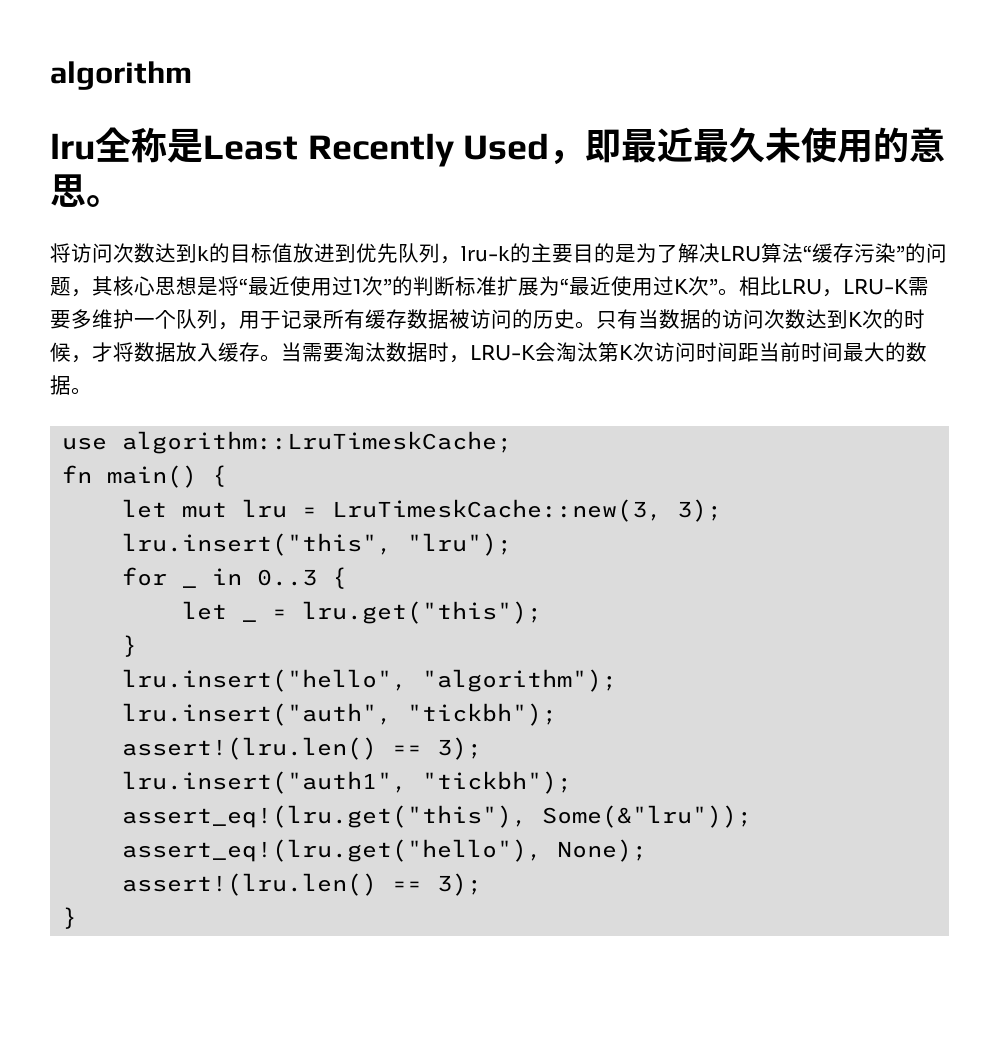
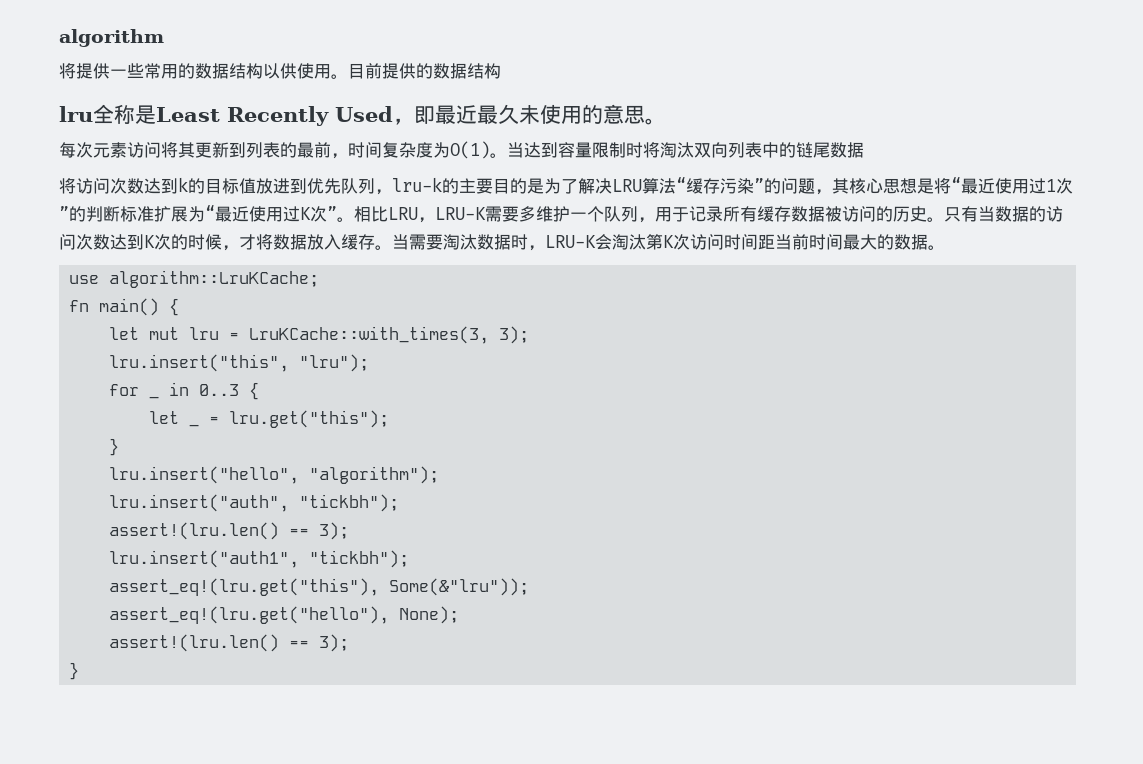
+ 将提供一些常用的数据结构以供使用。目前提供的数据结构
+ 每次元素访问将其更新到列表的最前，时间复杂度为O(1)。当达到容量限制时将淘汰双向列表中的链尾数据
- use algorithm::LruTimeskCache;
+ use algorithm::LruKCache;
- let mut lru = LruTimeskCache::new(3, 3);
+ let mut lru = LruKCache::with_times(3, 3);

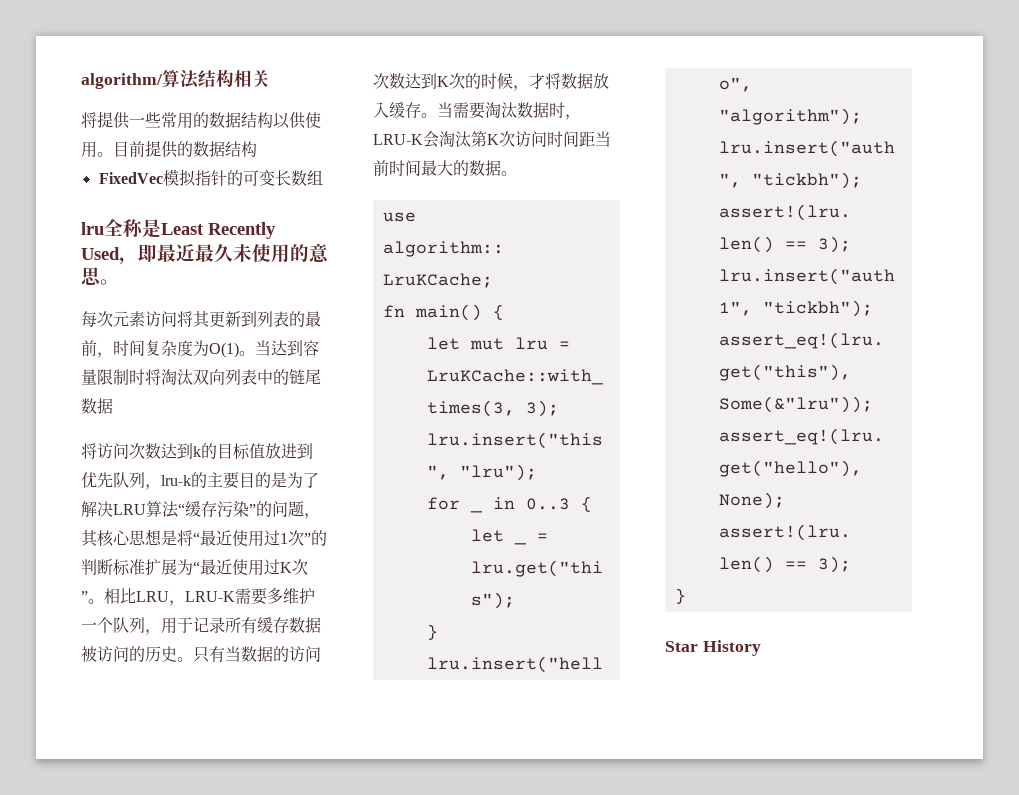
- algorithm
+ algorithm/算法结构相关
+ FixedVec模拟指针的可变长数组
+ Star History

